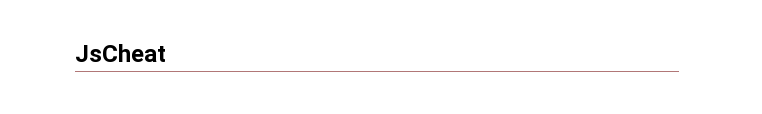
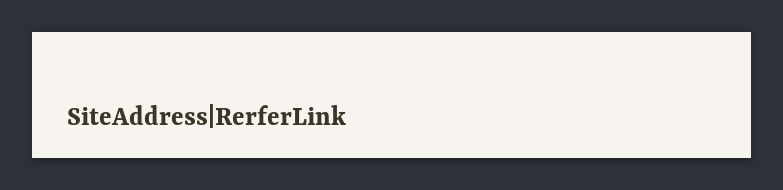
- JsCheat
+ SiteAddress|RerferLink

